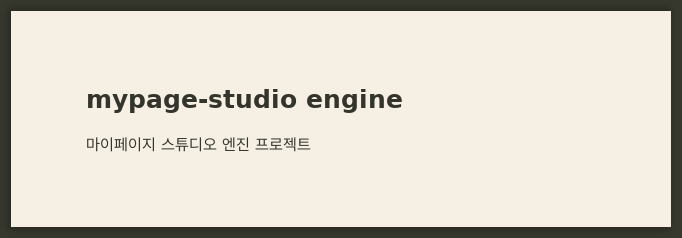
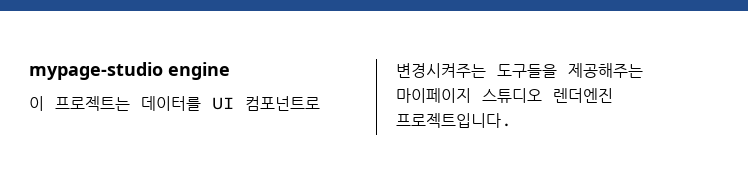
- 마이페이지 스튜디오 엔진 프로젝트
+ 이 프로젝트는 데이터를 UI 컴포넌트로 변경시켜주는 도구들을 제공해주는 마이페이지 스튜디오 렌더엔진 프로젝트입니다.

